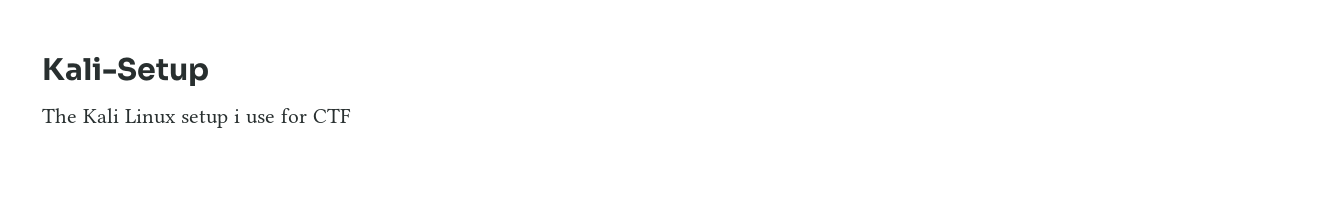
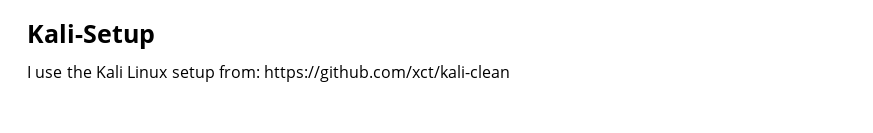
- The Kali Linux setup i use for CTF
+ I use the Kali Linux setup from: https://github.com/xct/kali-clean

